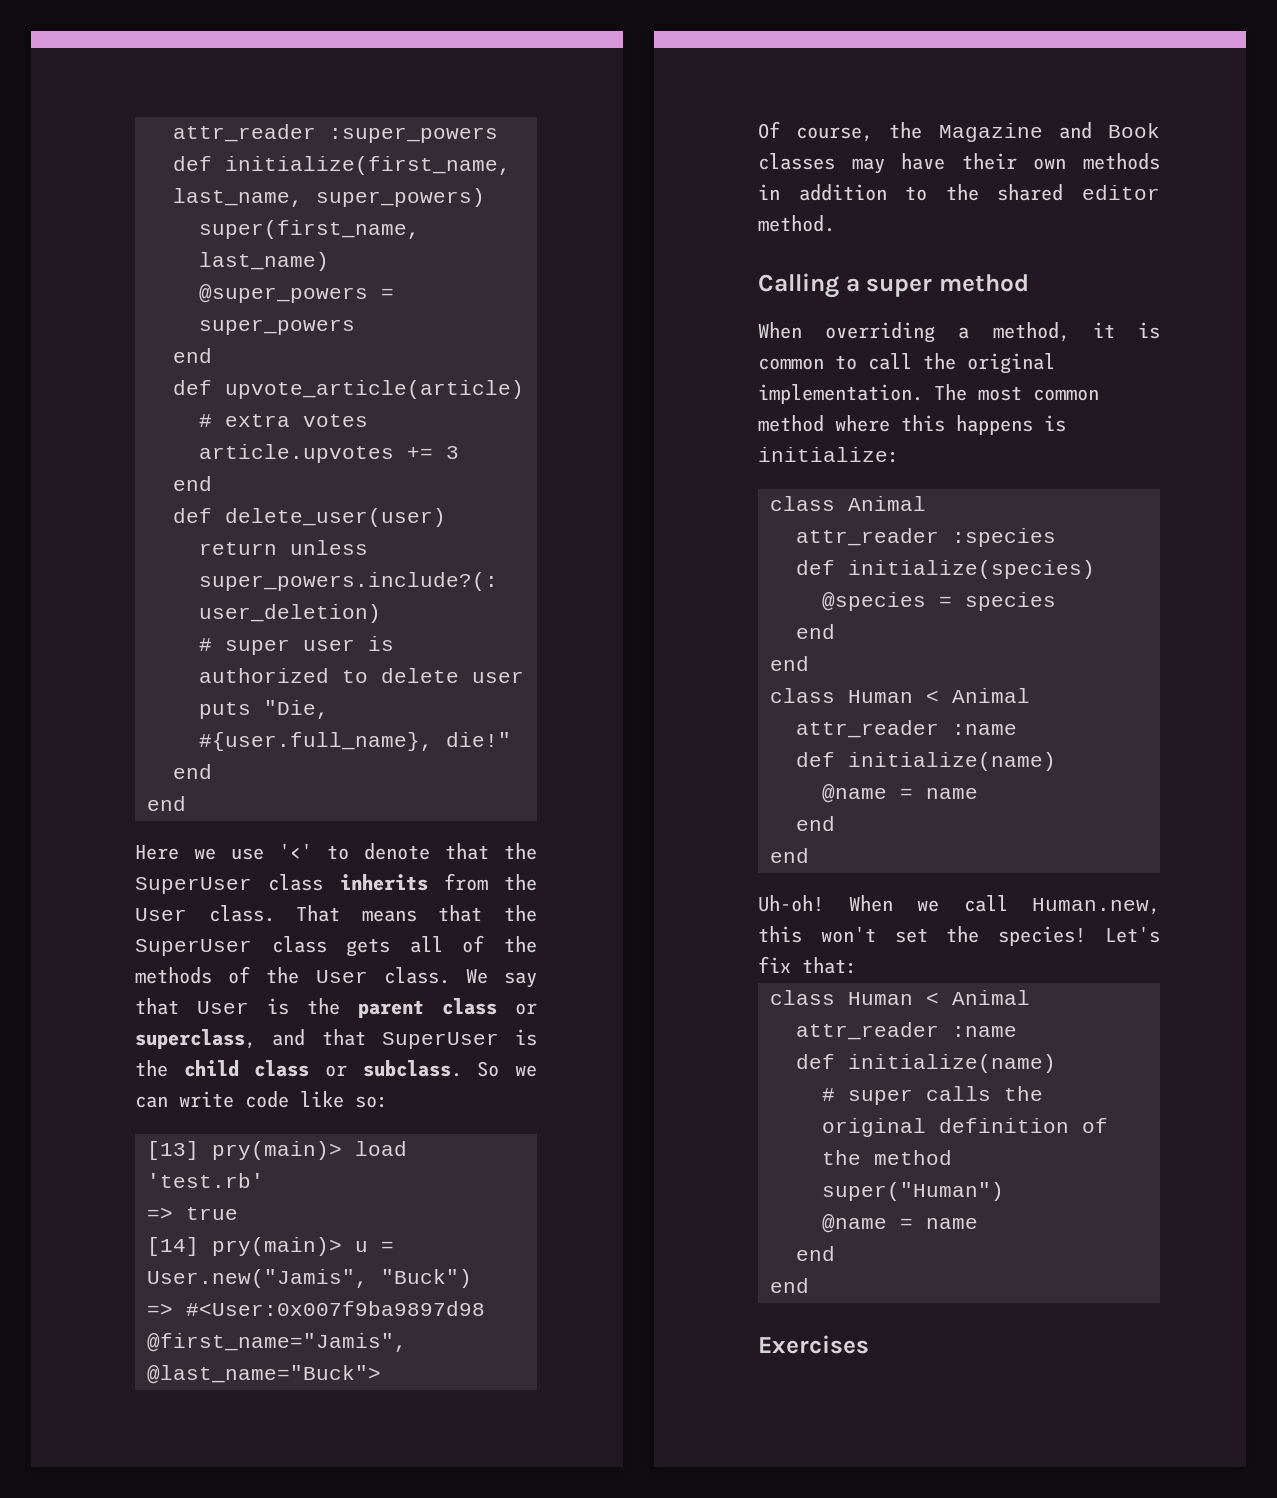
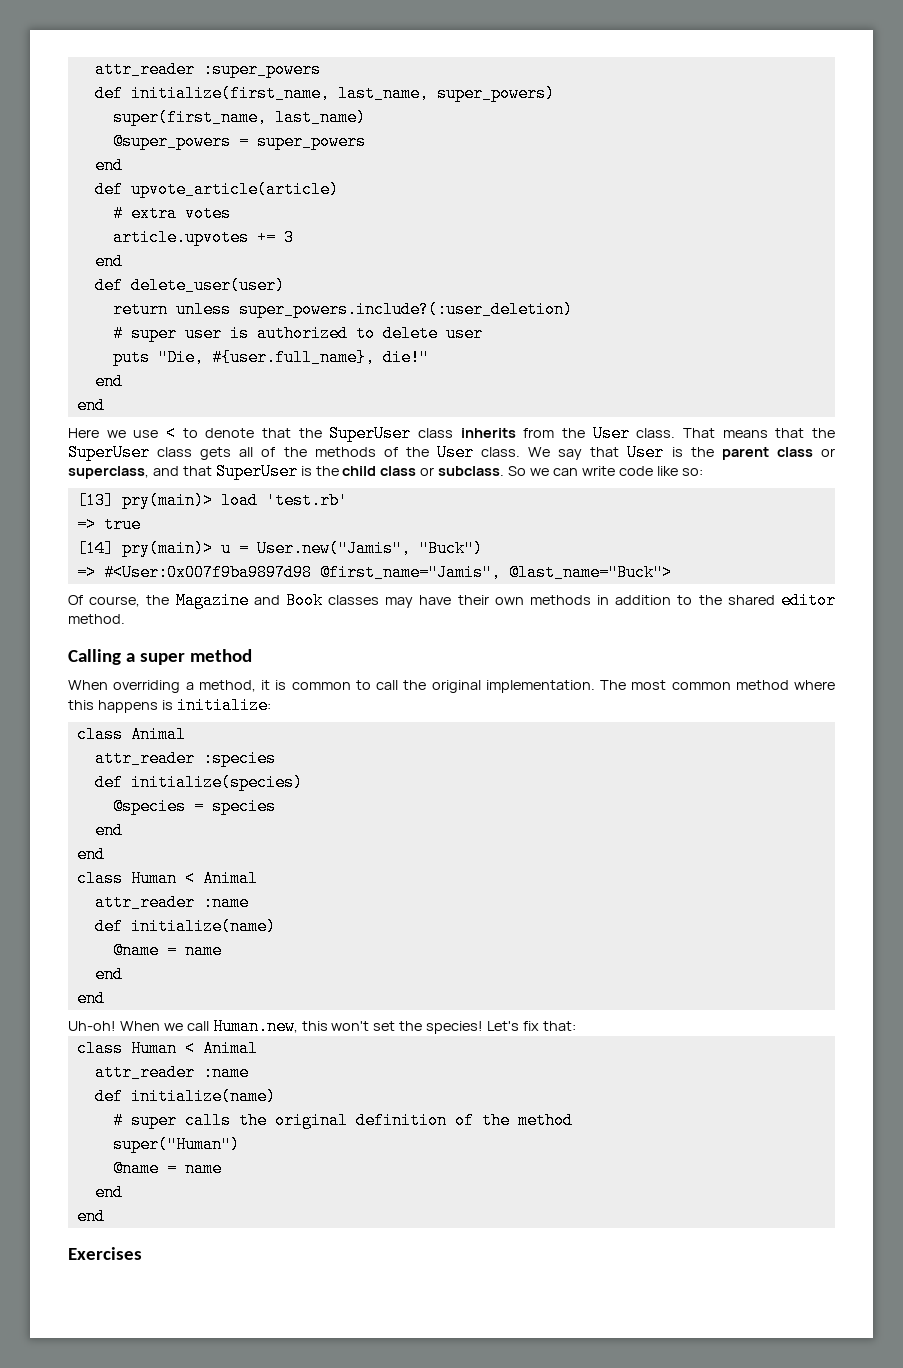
- Here we use '<' to denote that the SuperUser class inherits from the User class.
+ Here we use < to denote that the SuperUser class inherits from the User class.

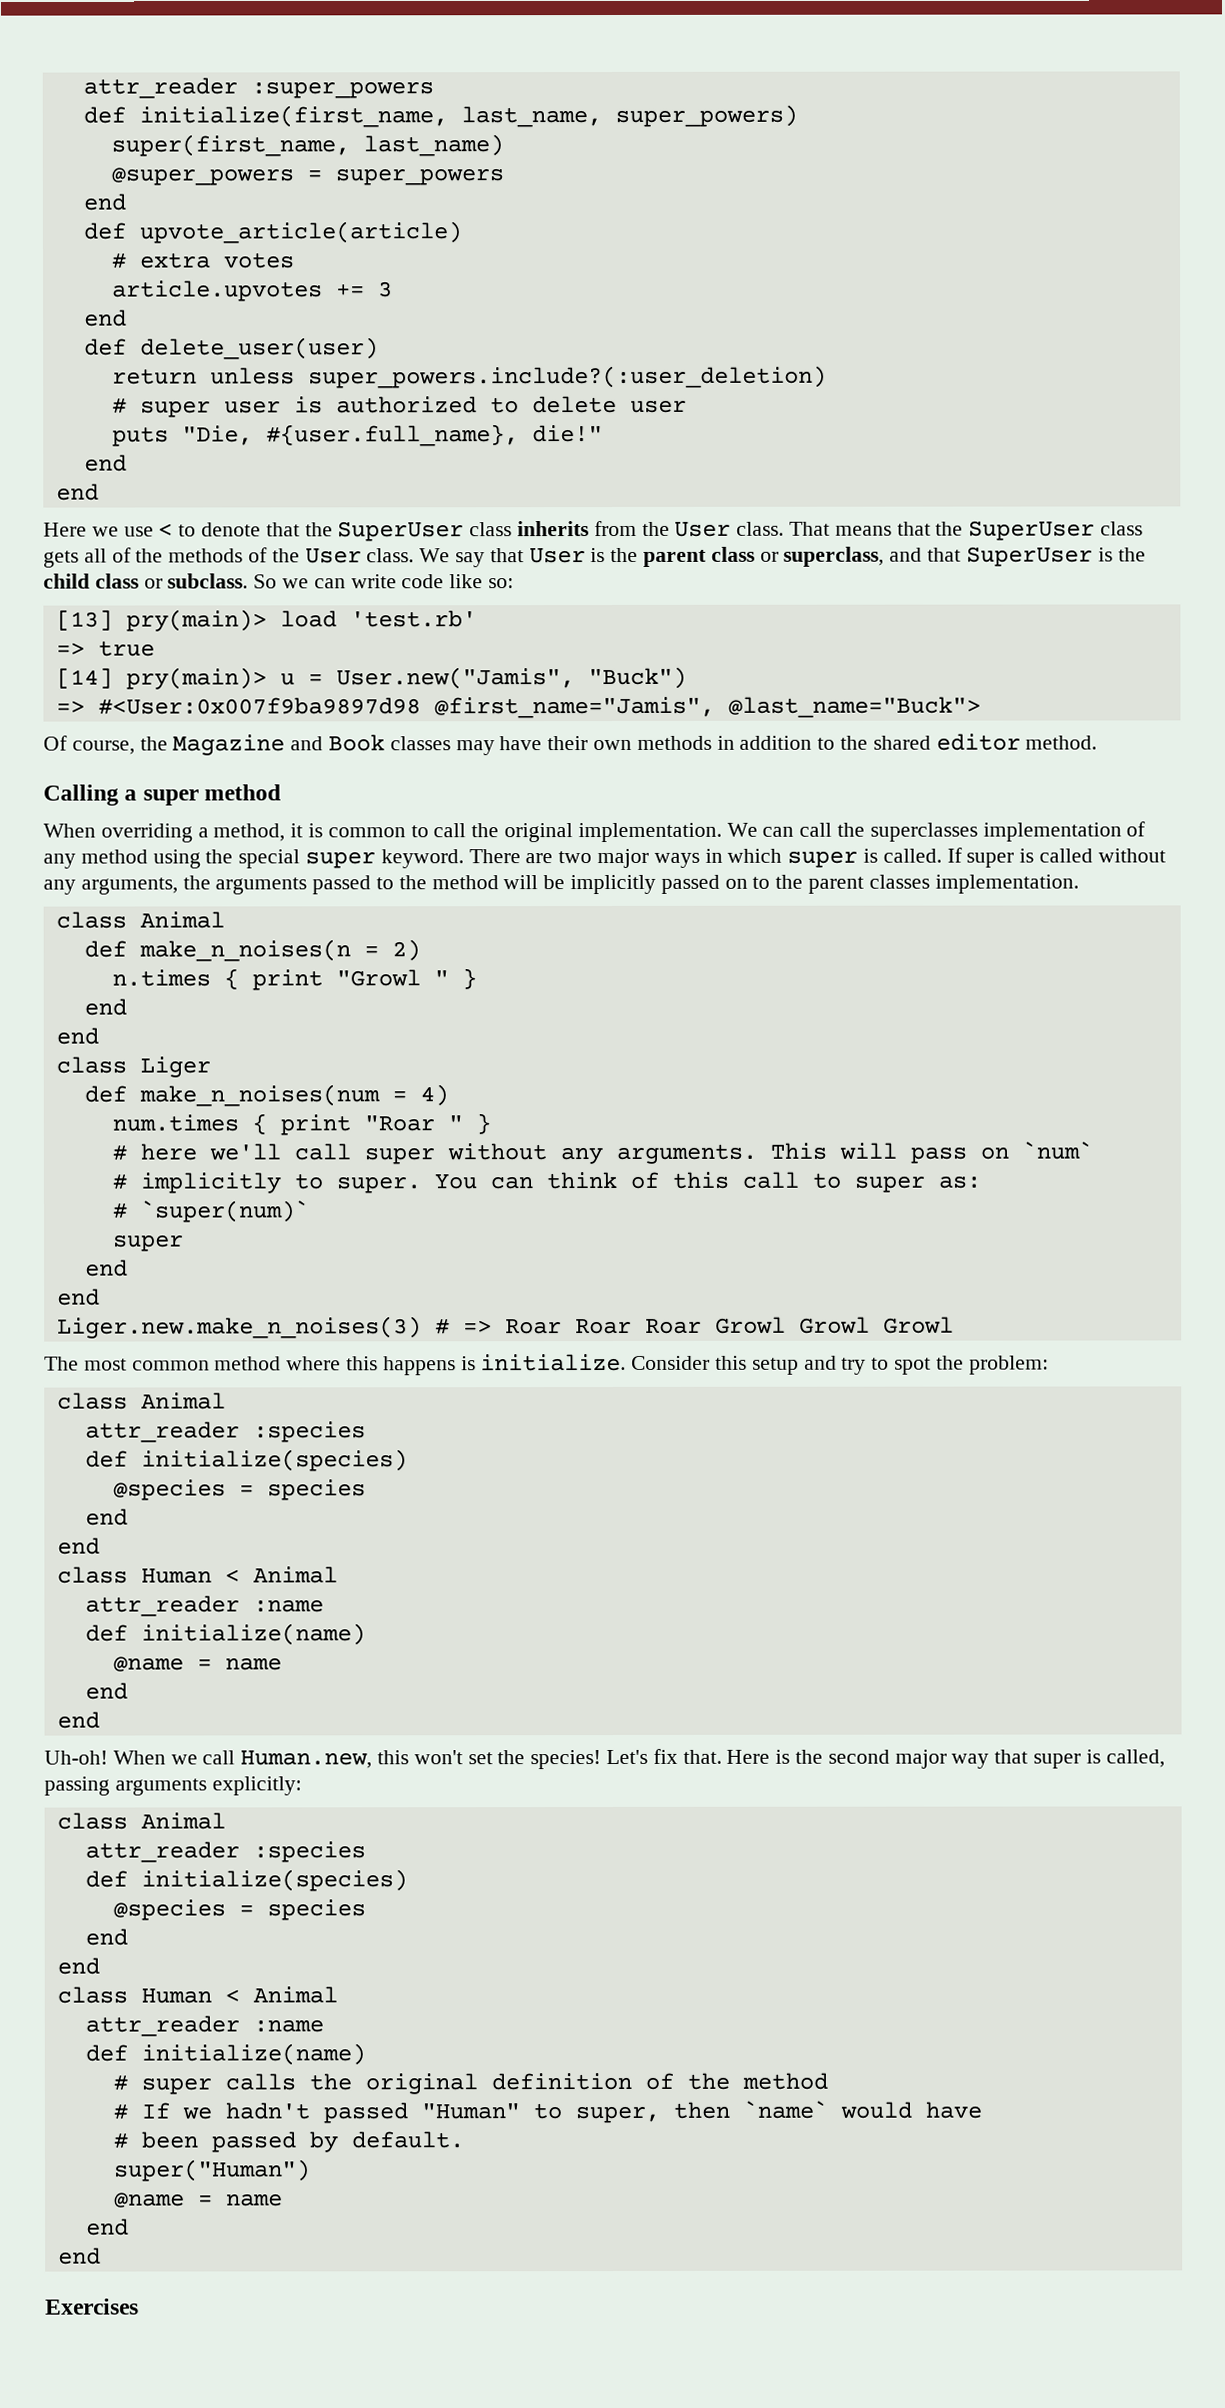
- When overriding a method, it is common to call the original implementation. The most common method where this happens is initialize:
+ When overriding a method, it is common to call the original implementation. We can call the superclasses implementation of any method using the special super keyword. There are two major ways in which super is called. If super is called without any arguments, the arguments passed to the method will be implicitly passed on to the parent classes implementation.
+ class Animal
+ def make_n_noises(n = 2)
+ n.times { print "Growl " }
+ end
+ end
+ class Liger
+ def make_n_noises(num = 4)
+ num.times { print "Roar " }
+ # here we'll call super without any arguments. This will pass on `num`
+ # implicitly to super. You can think of this call to super as:
+ # `super(num)`
+ super
+ end
+ end
+ Liger.new.make_n_noises(3) # => Roar Roar Roar Growl Growl Growl
+ The most common method where this happens is initialize. Consider this setup and try to spot the problem:
- Let's fix that:
+ Let's fix that. Here is the second major way that super is called, passing arguments explicitly:
+ class Animal
+ attr_reader :species
+ def initialize(species)
+ @species = species
+ end
+ end
+ # If we hadn't passed "Human" to super, then `name` would have
+ # been passed by default.

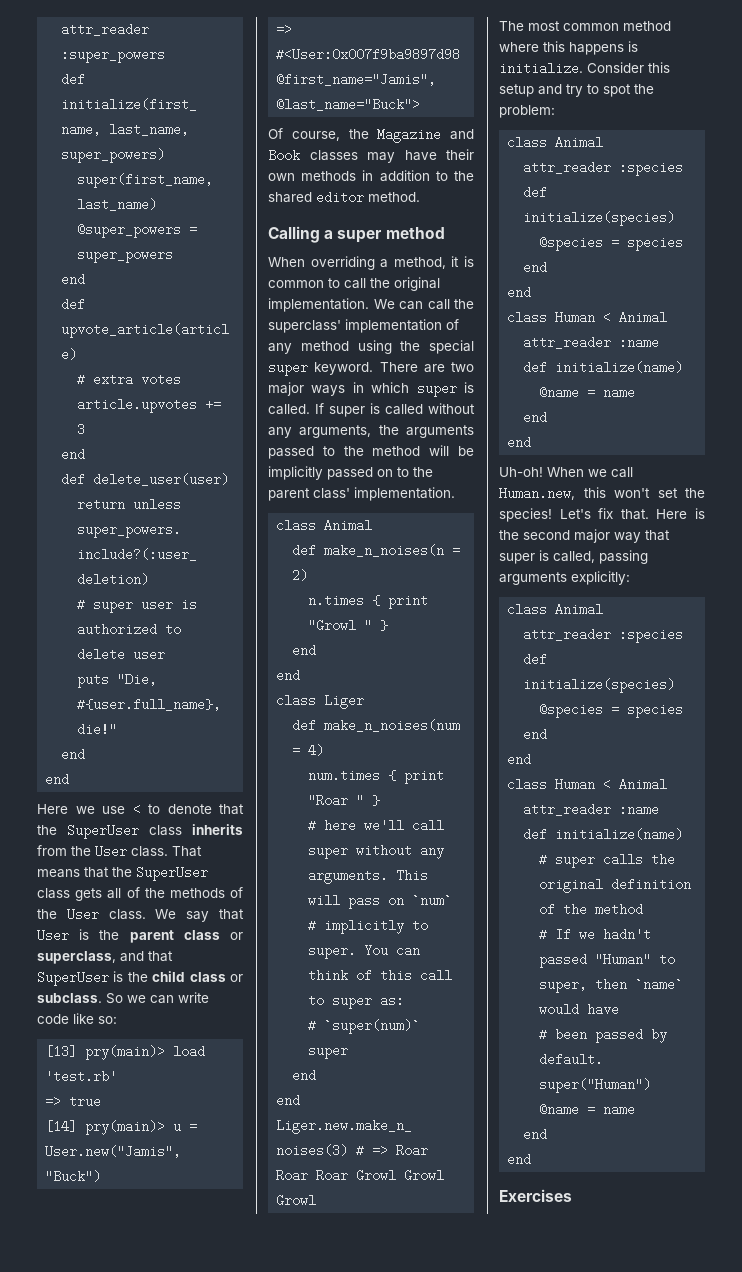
- We can call the superclasses implementation of any method using the special super keyword.
+ We can call the superclass' implementation of any method using the special super keyword.
- If super is called without any arguments, the arguments passed to the method will be implicitly passed on to the parent classes implementation.
+ If super is called without any arguments, the arguments passed to the method will be implicitly passed on to the parent class' implementation.

